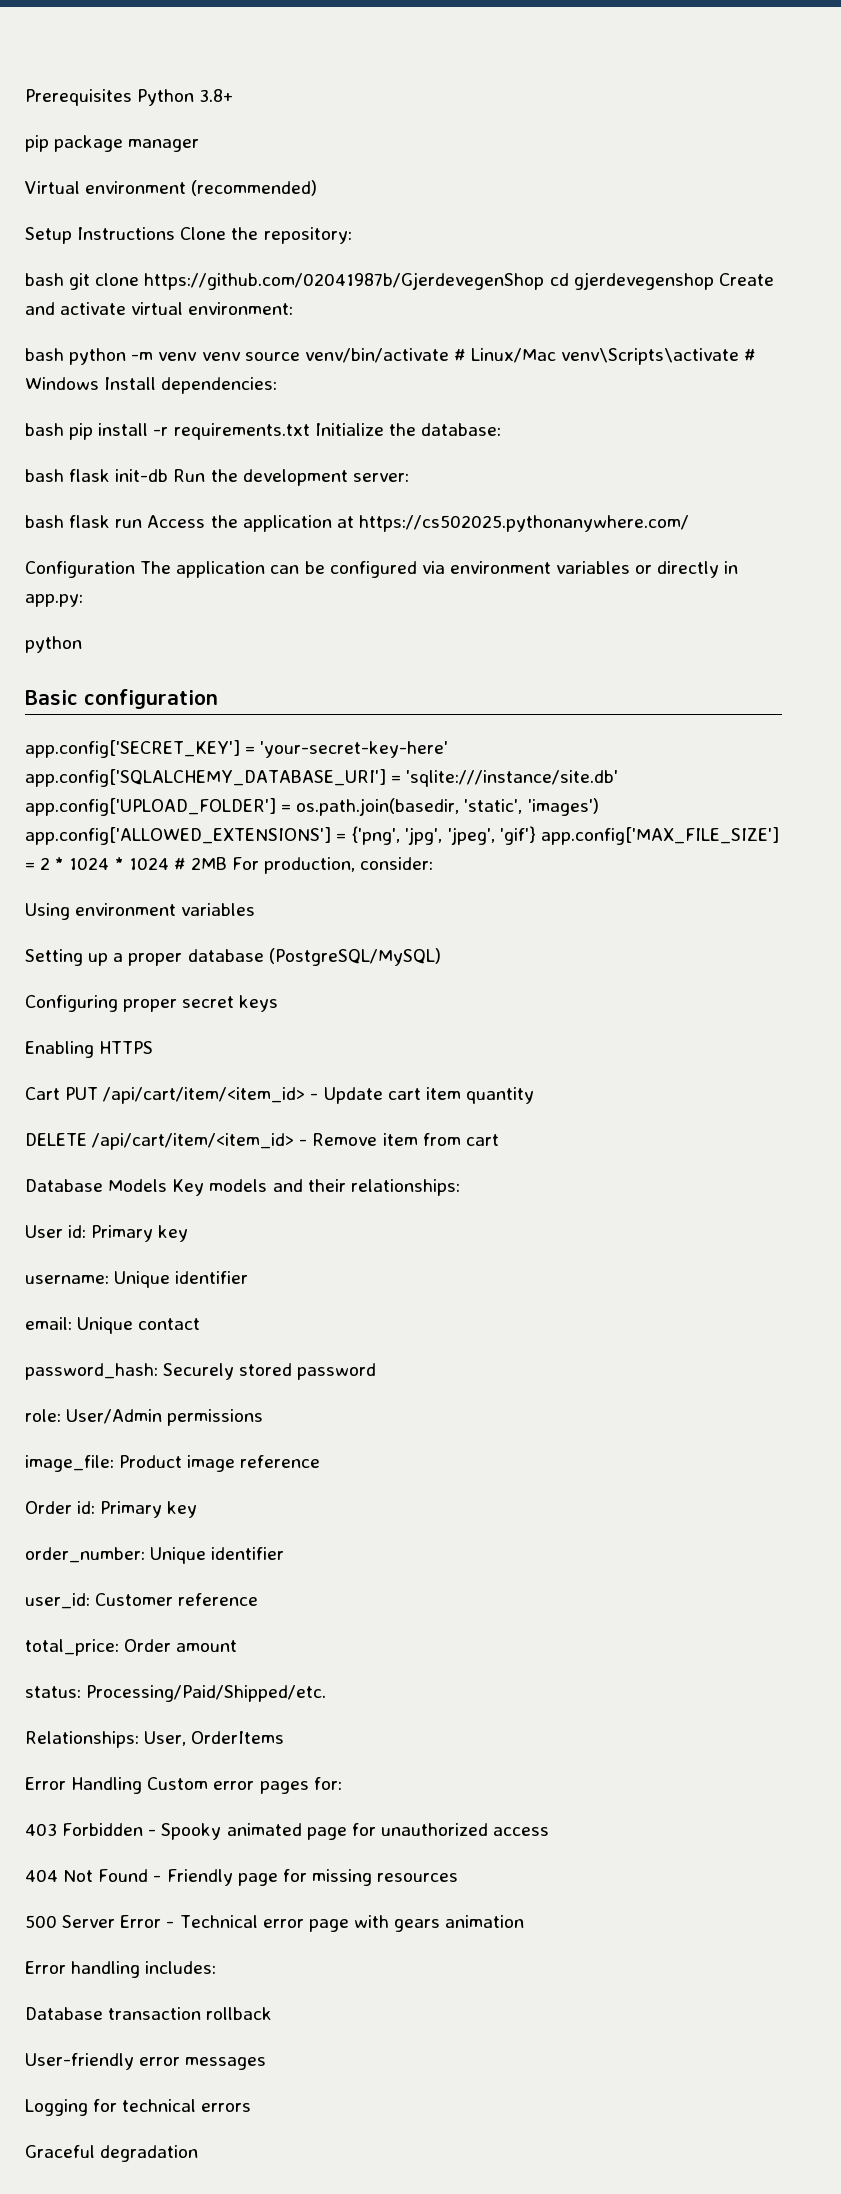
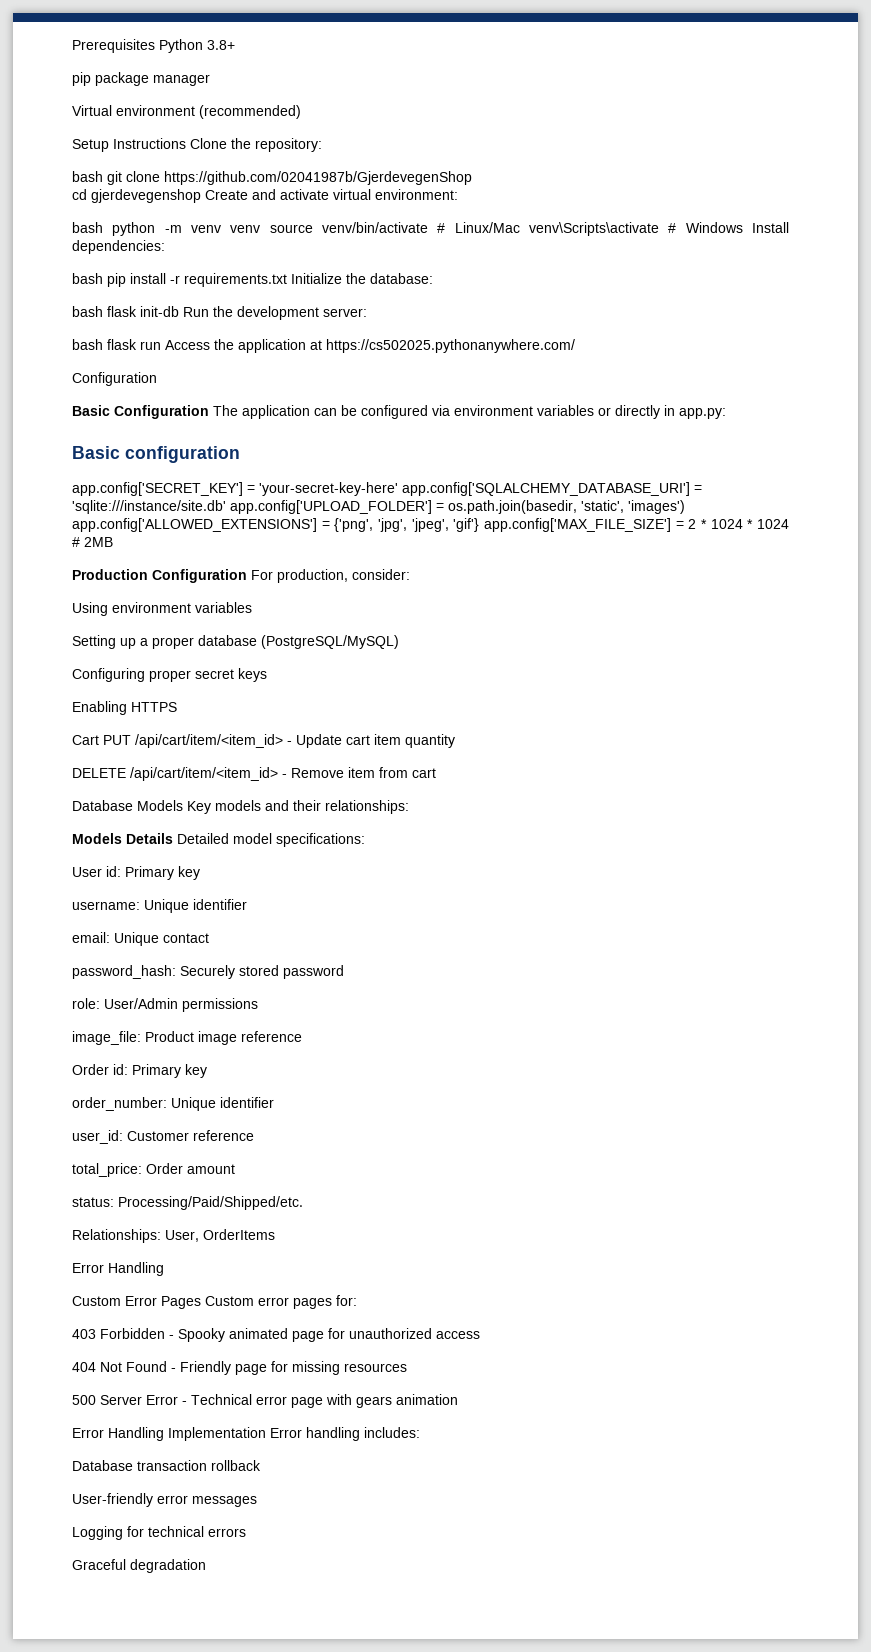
- bash git clone https://github.com/02041987b/GjerdevegenShop cd gjerdevegenshop Create and activate virtual environment:
+ bash git clone https://github.com/02041987b/GjerdevegenShop
+ cd gjerdevegenshop Create and activate virtual environment:
  bash flask run Access the application at https://cs502025.pythonanywhere.com/
- Configuration The application can be configured via environment variables or directly in app.py:
- python
+ Configuration
+ Basic Configuration The application can be configured via environment variables or directly in app.py:
- app.config['SECRET_KEY'] = 'your-secret-key-here' app.config['SQLALCHEMY_DATABASE_URI'] = 'sqlite:///instance/site.db' app.config['UPLOAD_FOLDER'] = os.path.join(basedir, 'static', 'images') app.config['ALLOWED_EXTENSIONS'] = {'png', 'jpg', 'jpeg', 'gif'} app.config['MAX_FILE_SIZE'] = 2 * 1024 * 1024 # 2MB For production, consider:
+ app.config['SECRET_KEY'] = 'your-secret-key-here' app.config['SQLALCHEMY_DATABASE_URI'] = 'sqlite:///instance/site.db' app.config['UPLOAD_FOLDER'] = os.path.join(basedir, 'static', 'images') app.config['ALLOWED_EXTENSIONS'] = {'png', 'jpg', 'jpeg', 'gif'} app.config['MAX_FILE_SIZE'] = 2 * 1024 * 1024 # 2MB
+ Production Configuration For production, consider:
+ Models Details Detailed model specifications:
  Relationships: User, OrderItems
- Error Handling Custom error pages for:
+ Error Handling
+ Custom Error Pages Custom error pages for:
- Error handling includes:
+ Error Handling Implementation Error handling includes:

